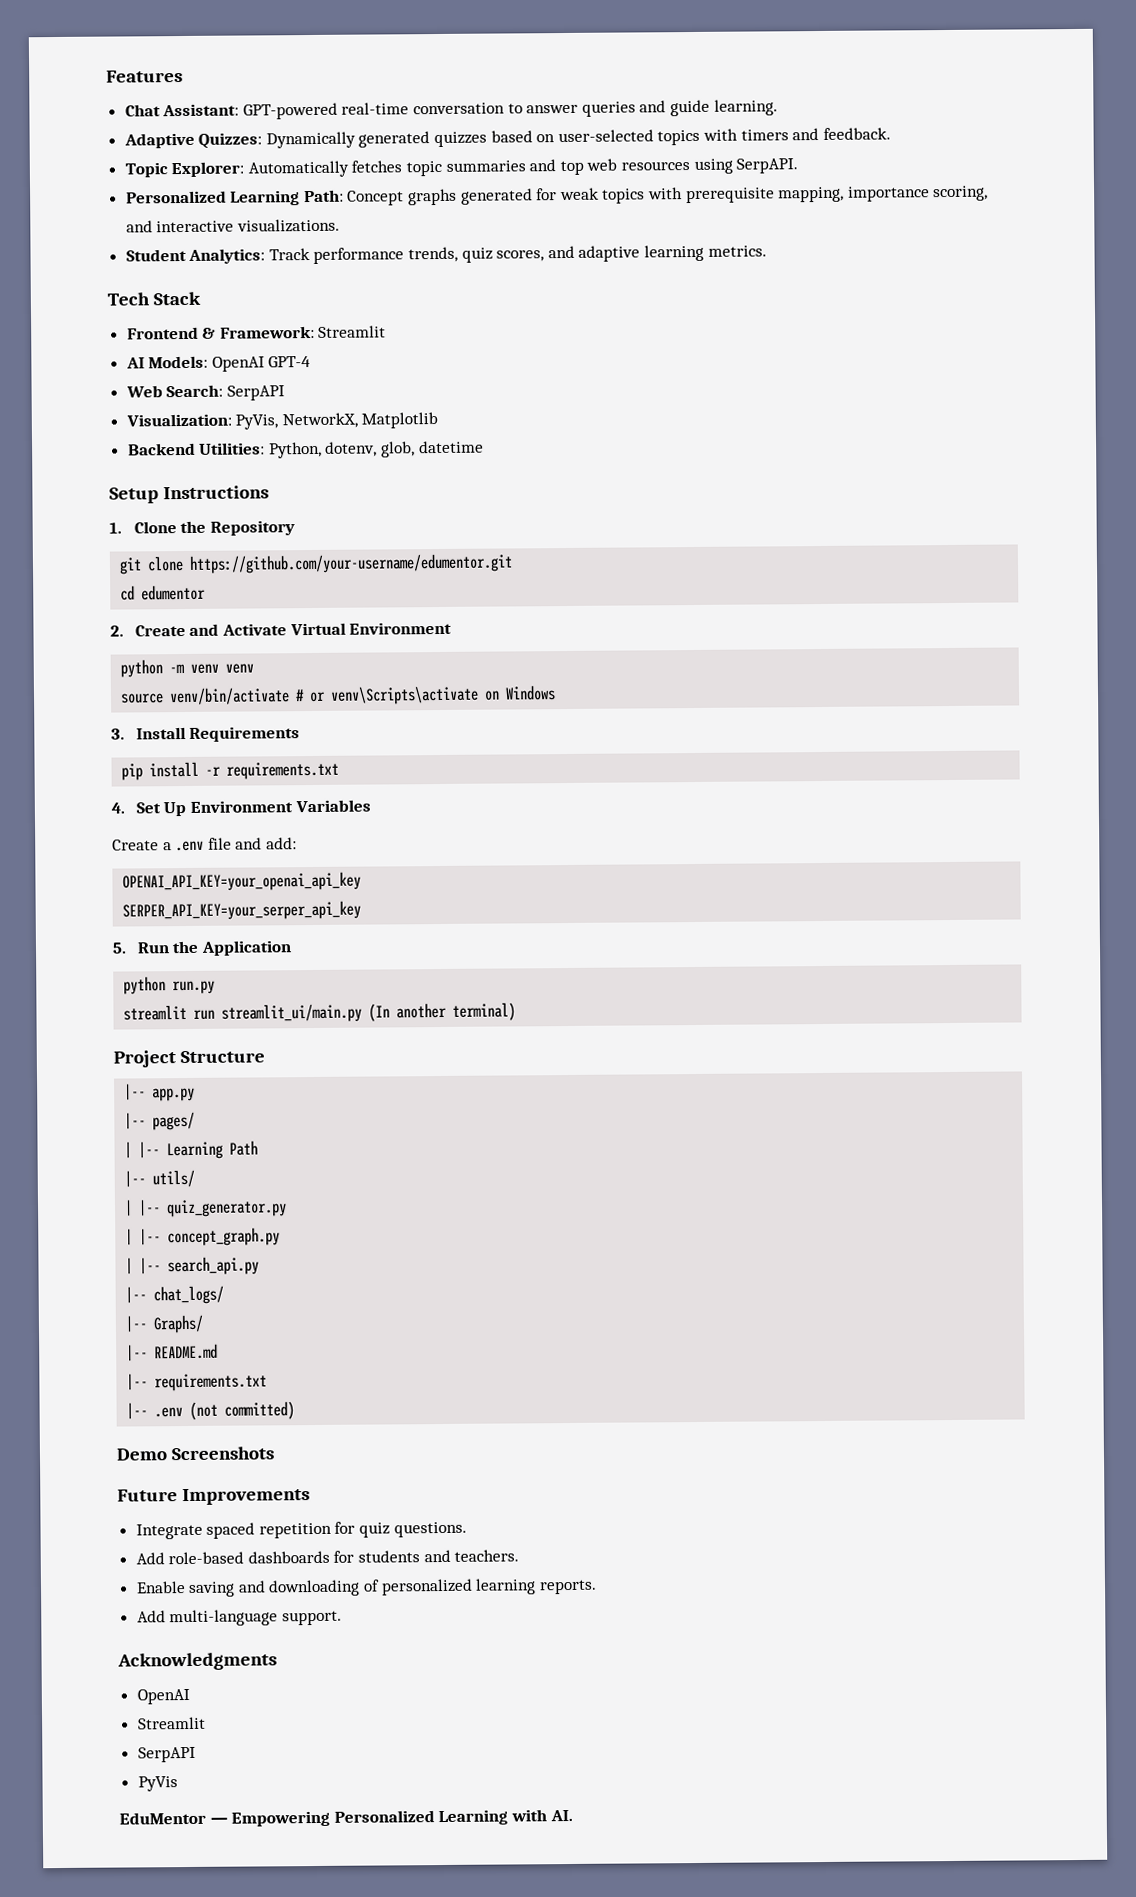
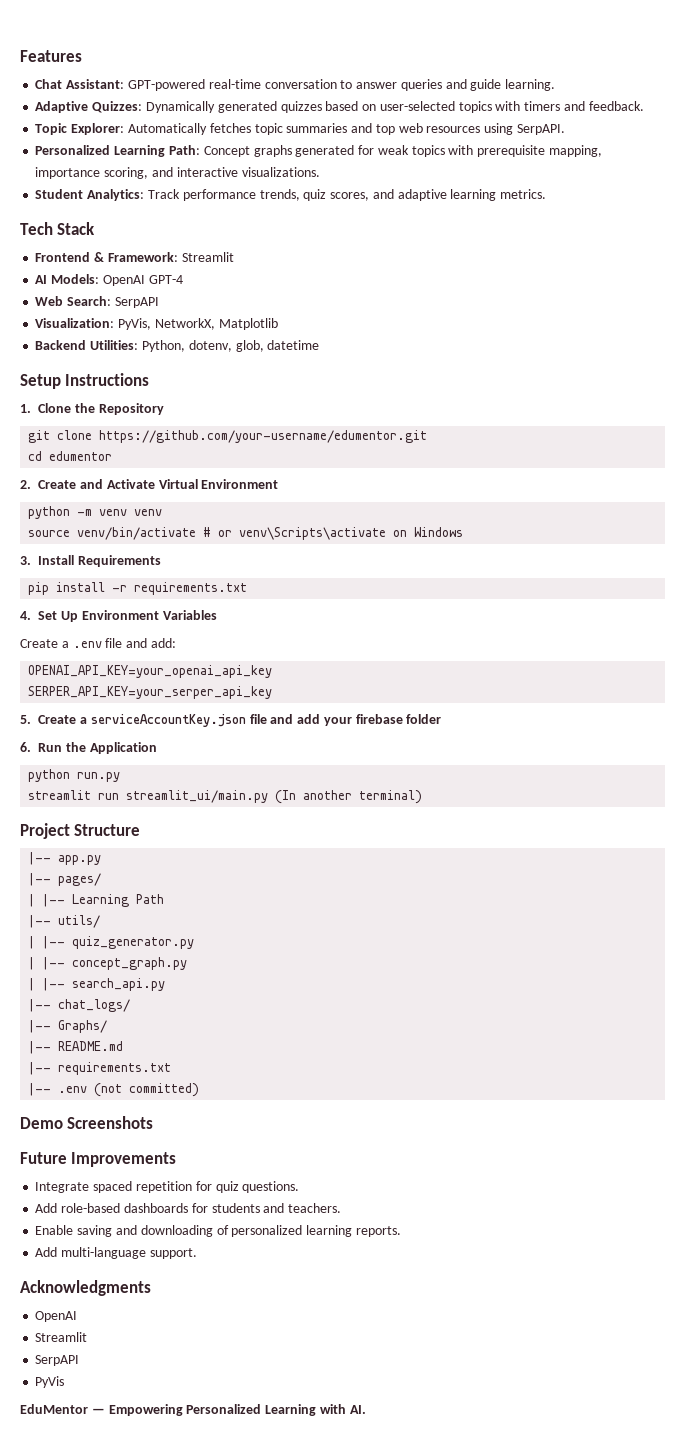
- 5. Run the Application
+ 5. Create a serviceAccountKey.json file and add your firebase folder
+ 6. Run the Application

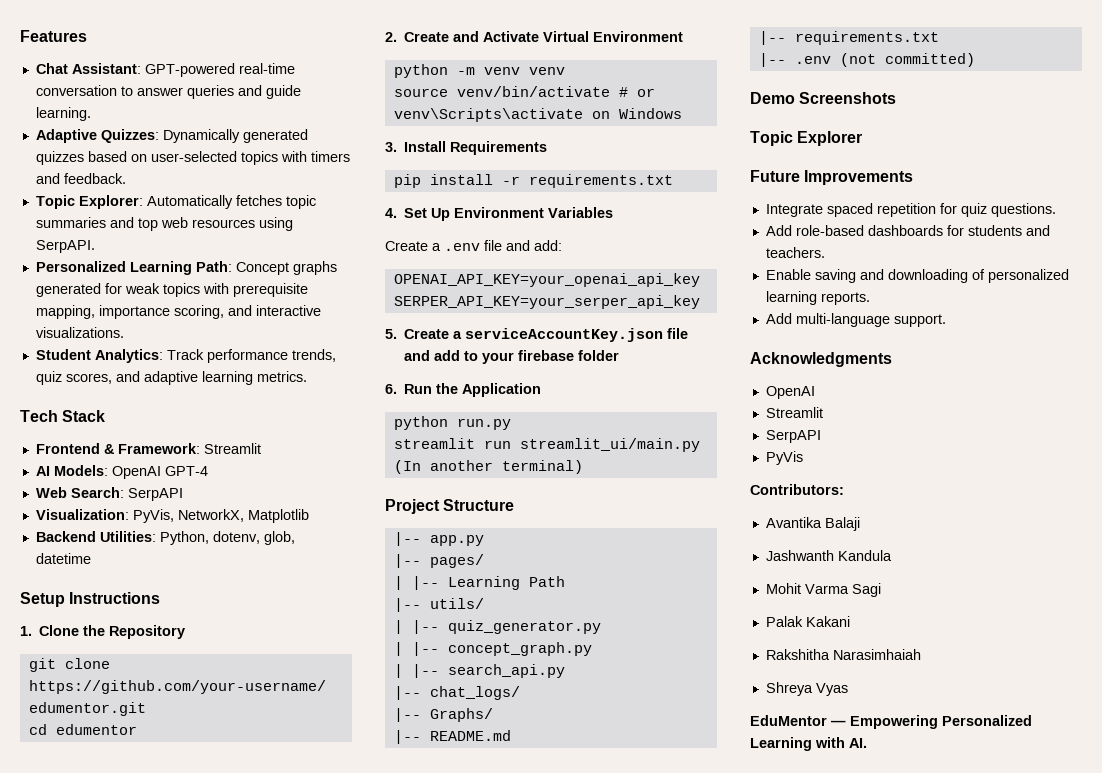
- 5. Create a serviceAccountKey.json file and add your firebase folder
+ 5. Create a serviceAccountKey.json file and add to your firebase folder
+ Topic Explorer
+ Contributors:
+ Avantika Balaji
+ Jashwanth Kandula
+ Mohit Varma Sagi
+ Palak Kakani
+ Rakshitha Narasimhaiah
+ Shreya Vyas

